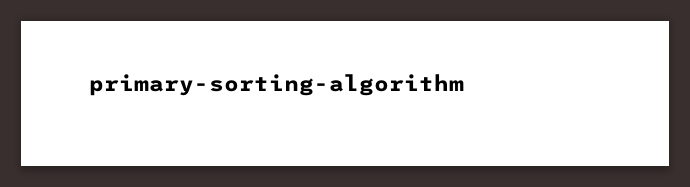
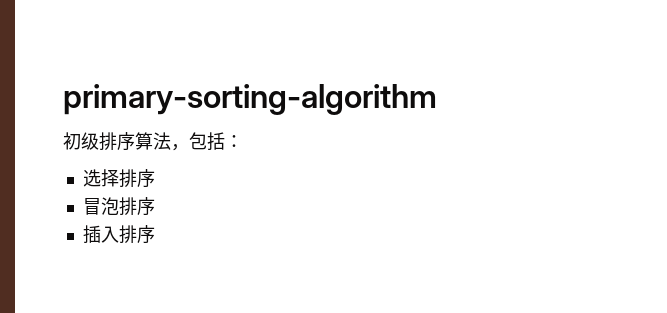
+ 初级排序算法，包括：
+ 选择排序
+ 冒泡排序
+ 插入排序

